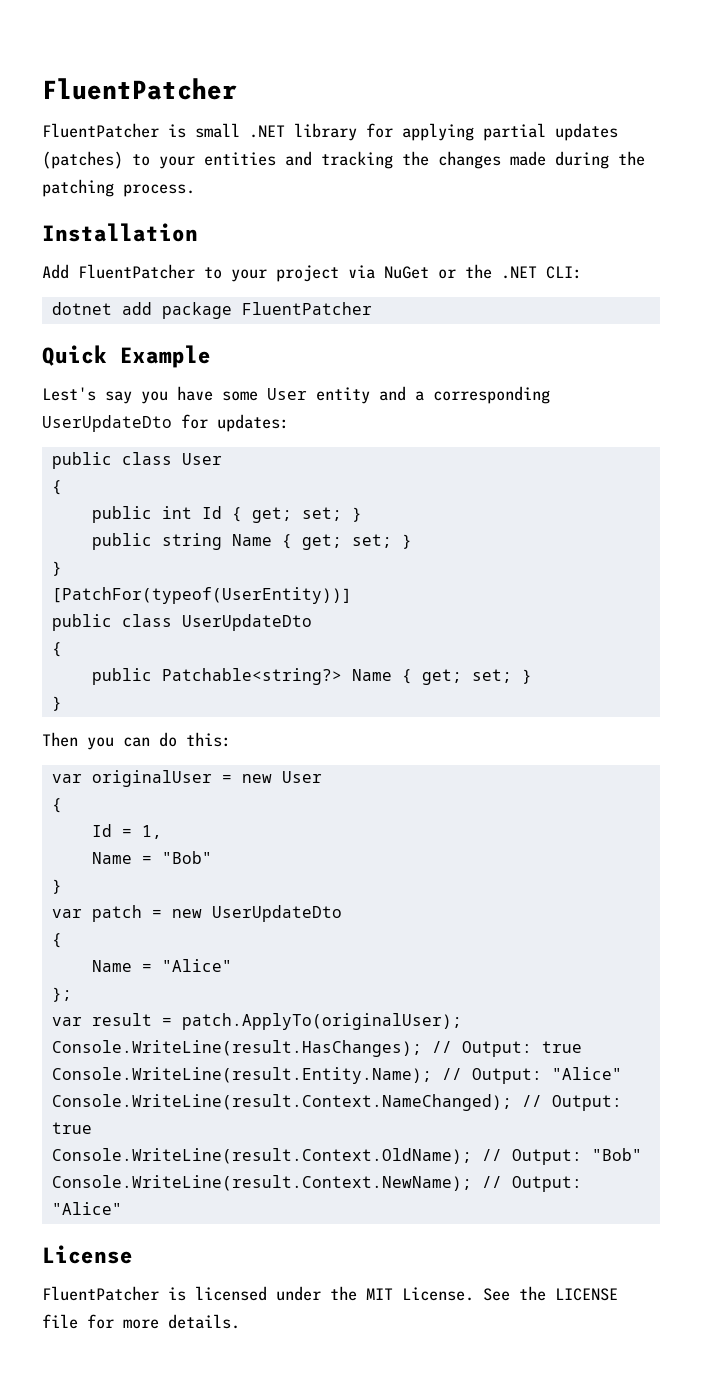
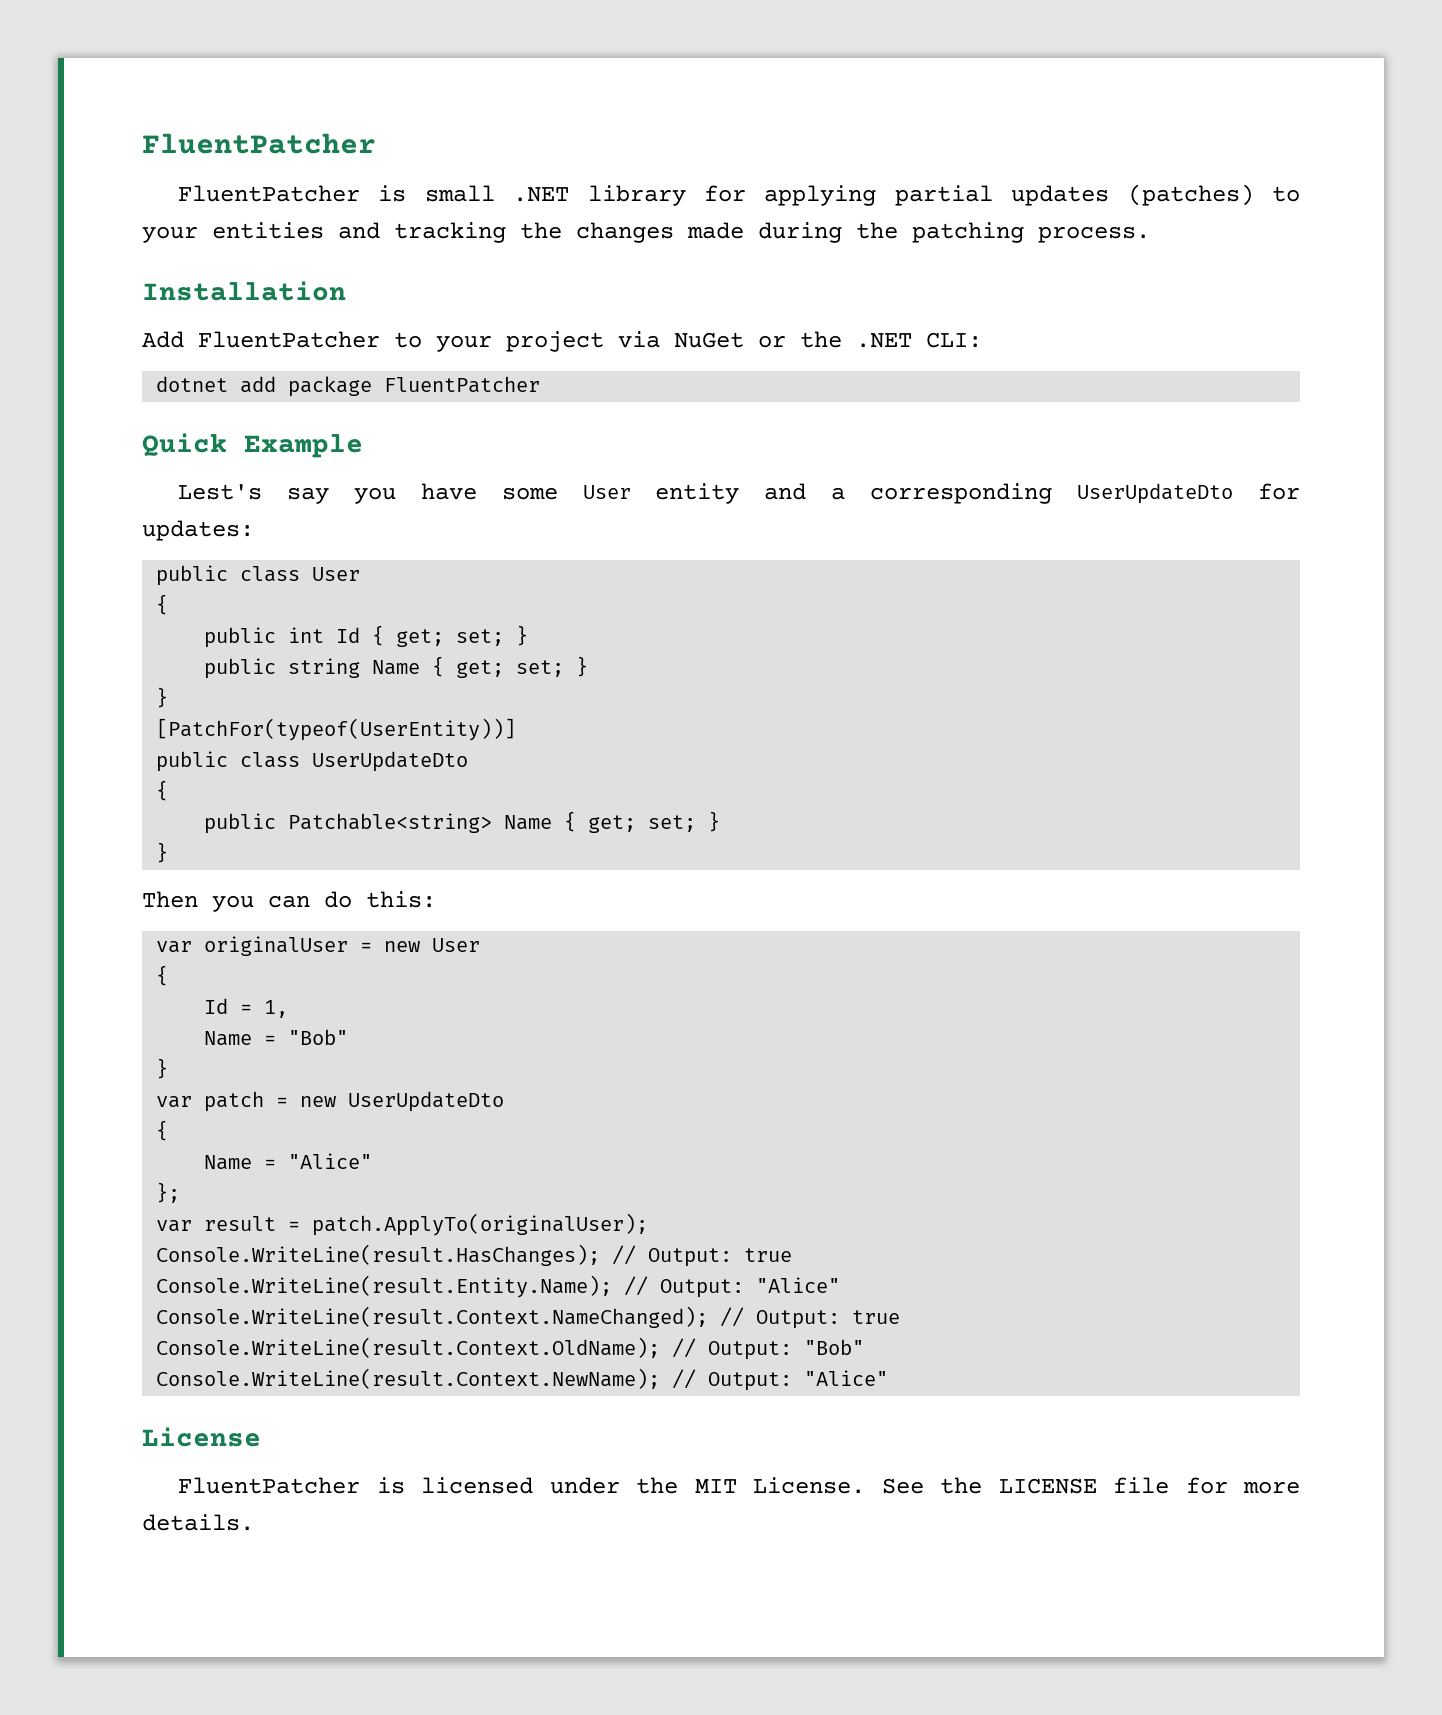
- public Patchable<string?> Name { get; set; }
+ public Patchable<string> Name { get; set; }

